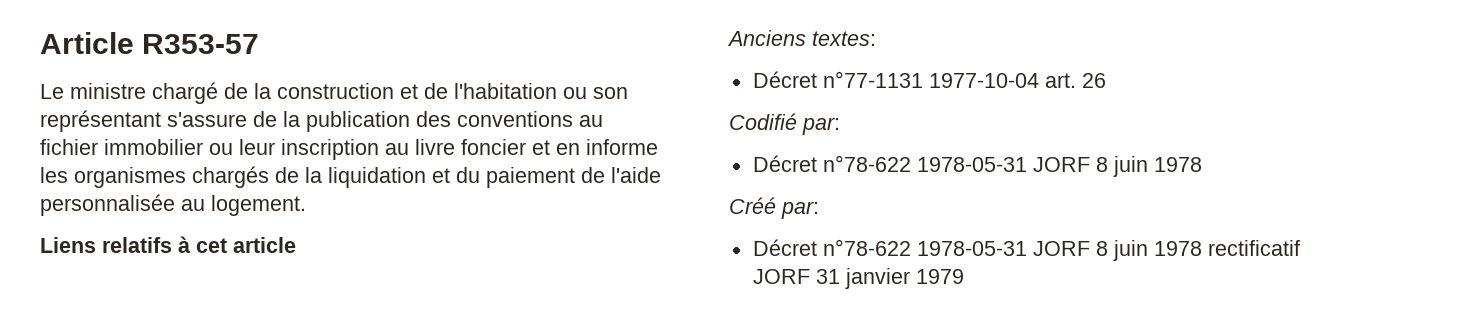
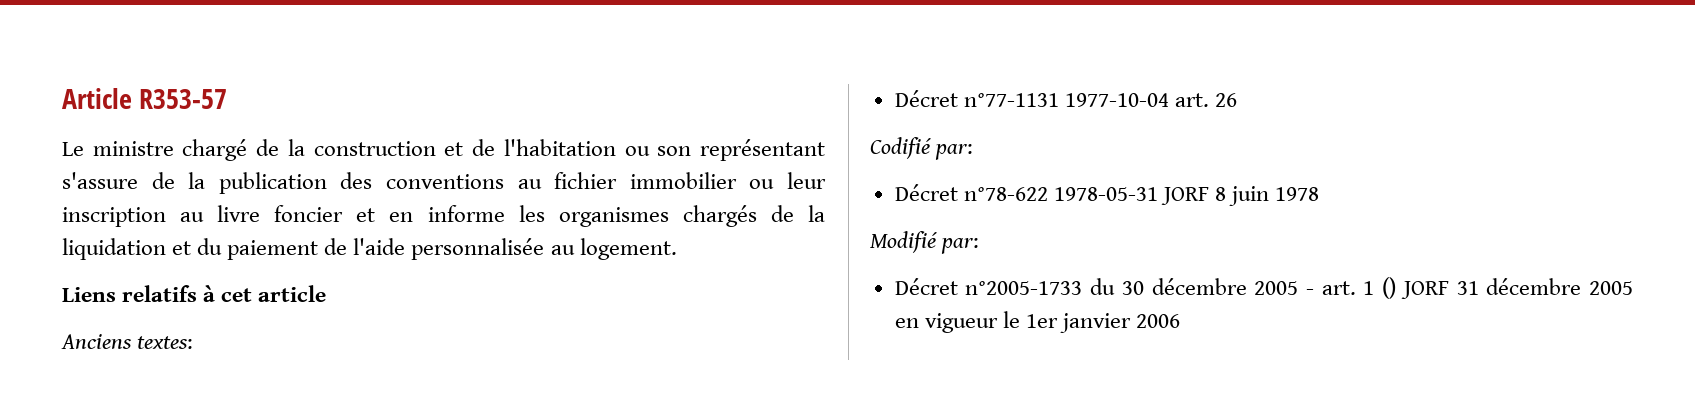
- Créé par:
- Décret n°78-622 1978-05-31 JORF 8 juin 1978 rectificatif JORF 31 janvier 1979
+ Modifié par:
+ Décret n°2005-1733 du 30 décembre 2005 - art. 1 () JORF 31 décembre 2005 en vigueur le 1er janvier 2006

